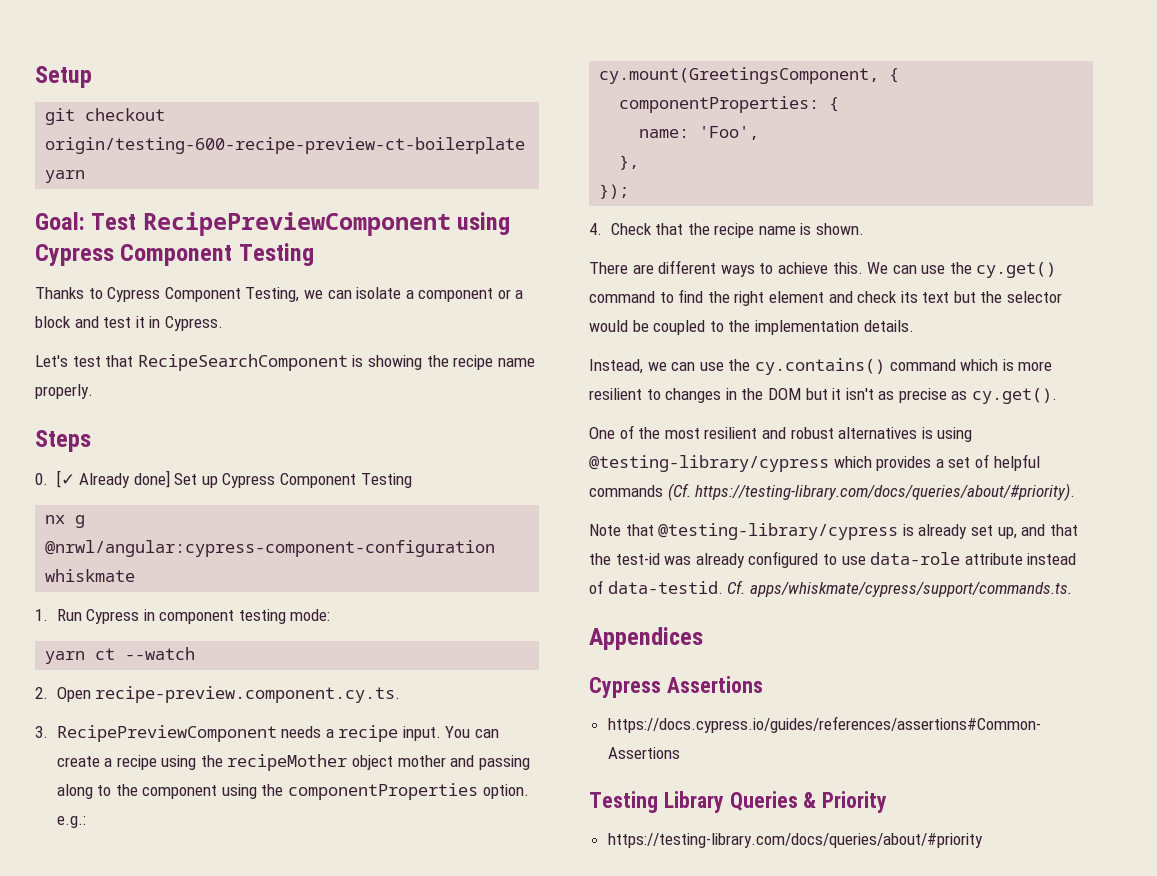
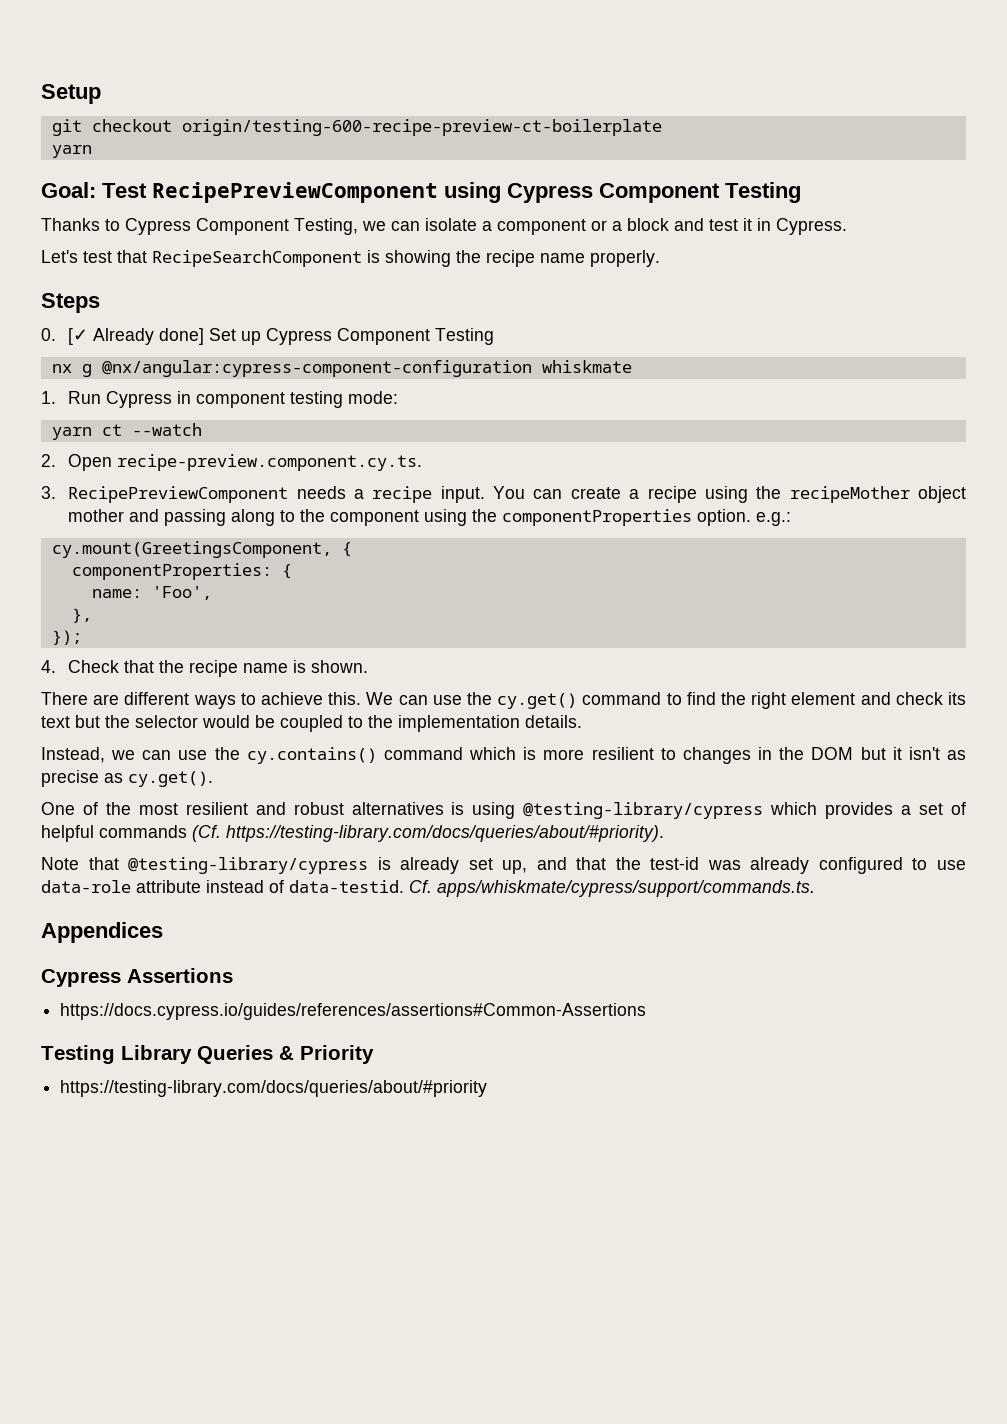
- nx g @nrwl/angular:cypress-component-configuration whiskmate
+ nx g @nx/angular:cypress-component-configuration whiskmate

